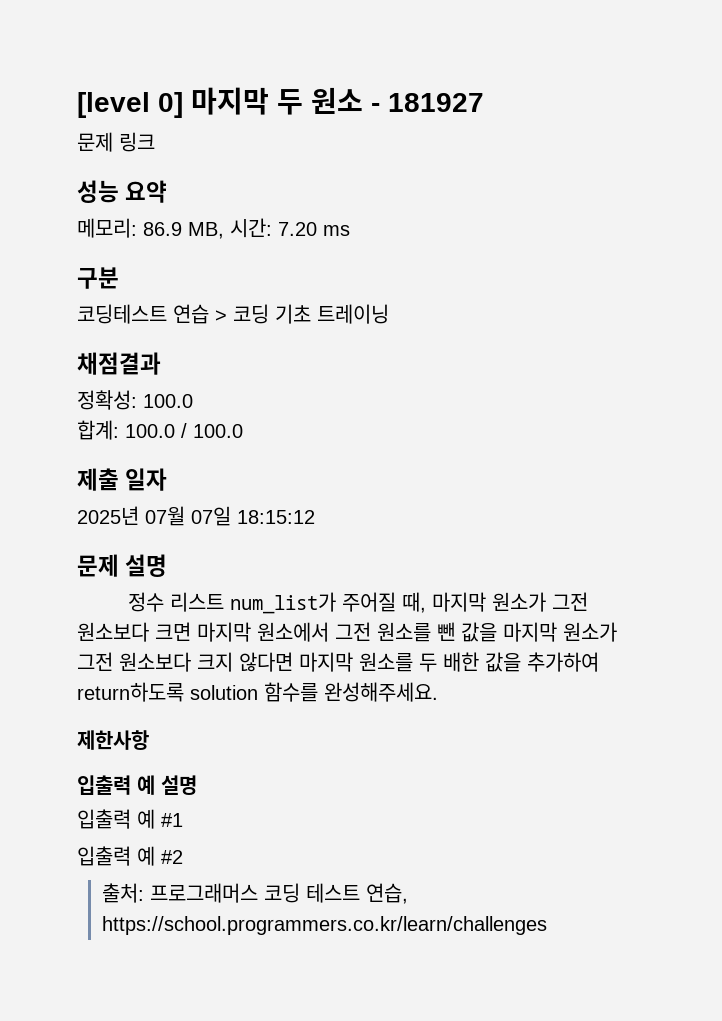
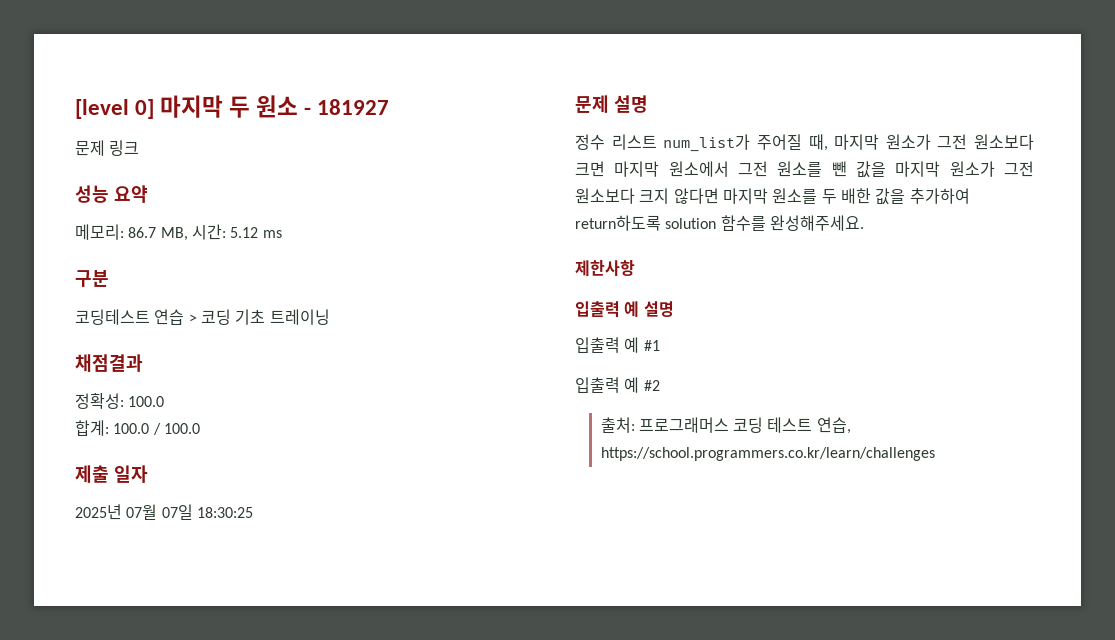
- 메모리: 86.9 MB, 시간: 7.20 ms
+ 메모리: 86.7 MB, 시간: 5.12 ms
- 2025년 07월 07일 18:15:12
+ 2025년 07월 07일 18:30:25

